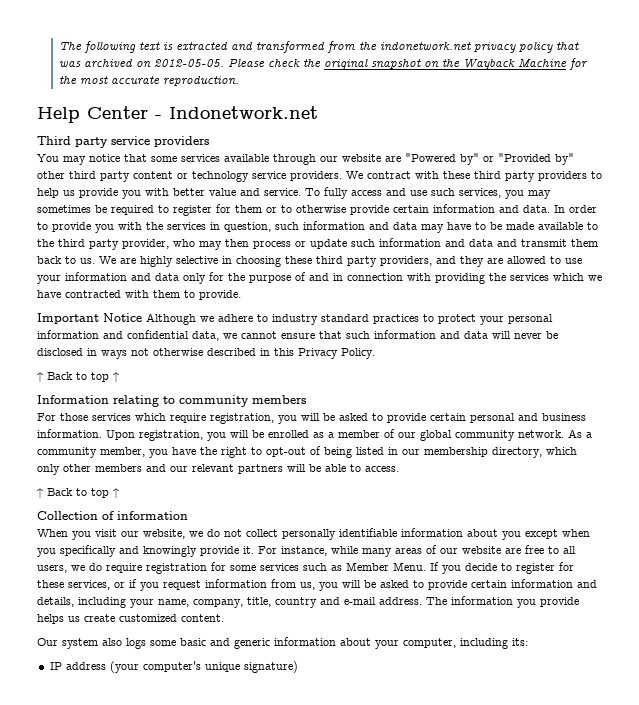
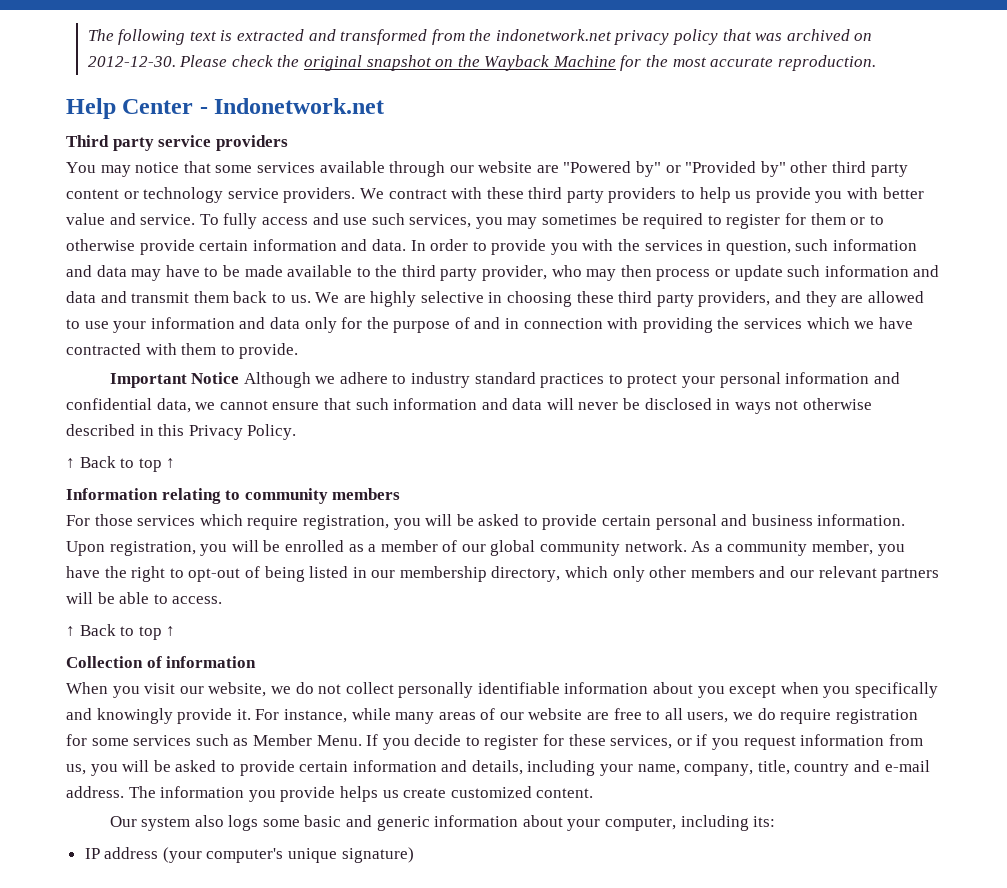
- The following text is extracted and transformed from the indonetwork.net privacy policy that was archived on 2012-05-05.
+ The following text is extracted and transformed from the indonetwork.net privacy policy that was archived on 2012-12-30.

